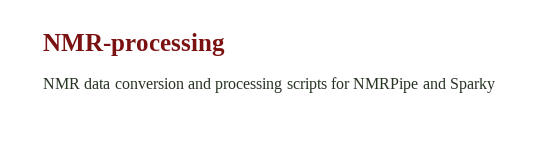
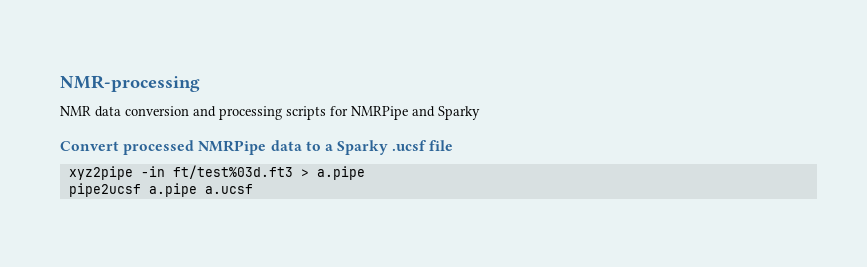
+ Convert processed NMRPipe data to a Sparky .ucsf file
+ xyz2pipe -in ft/test%03d.ft3 > a.pipe
+ pipe2ucsf a.pipe a.ucsf

